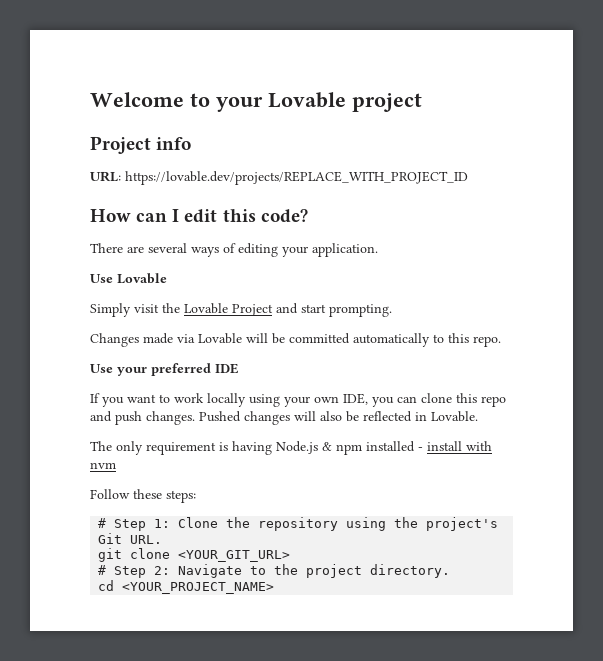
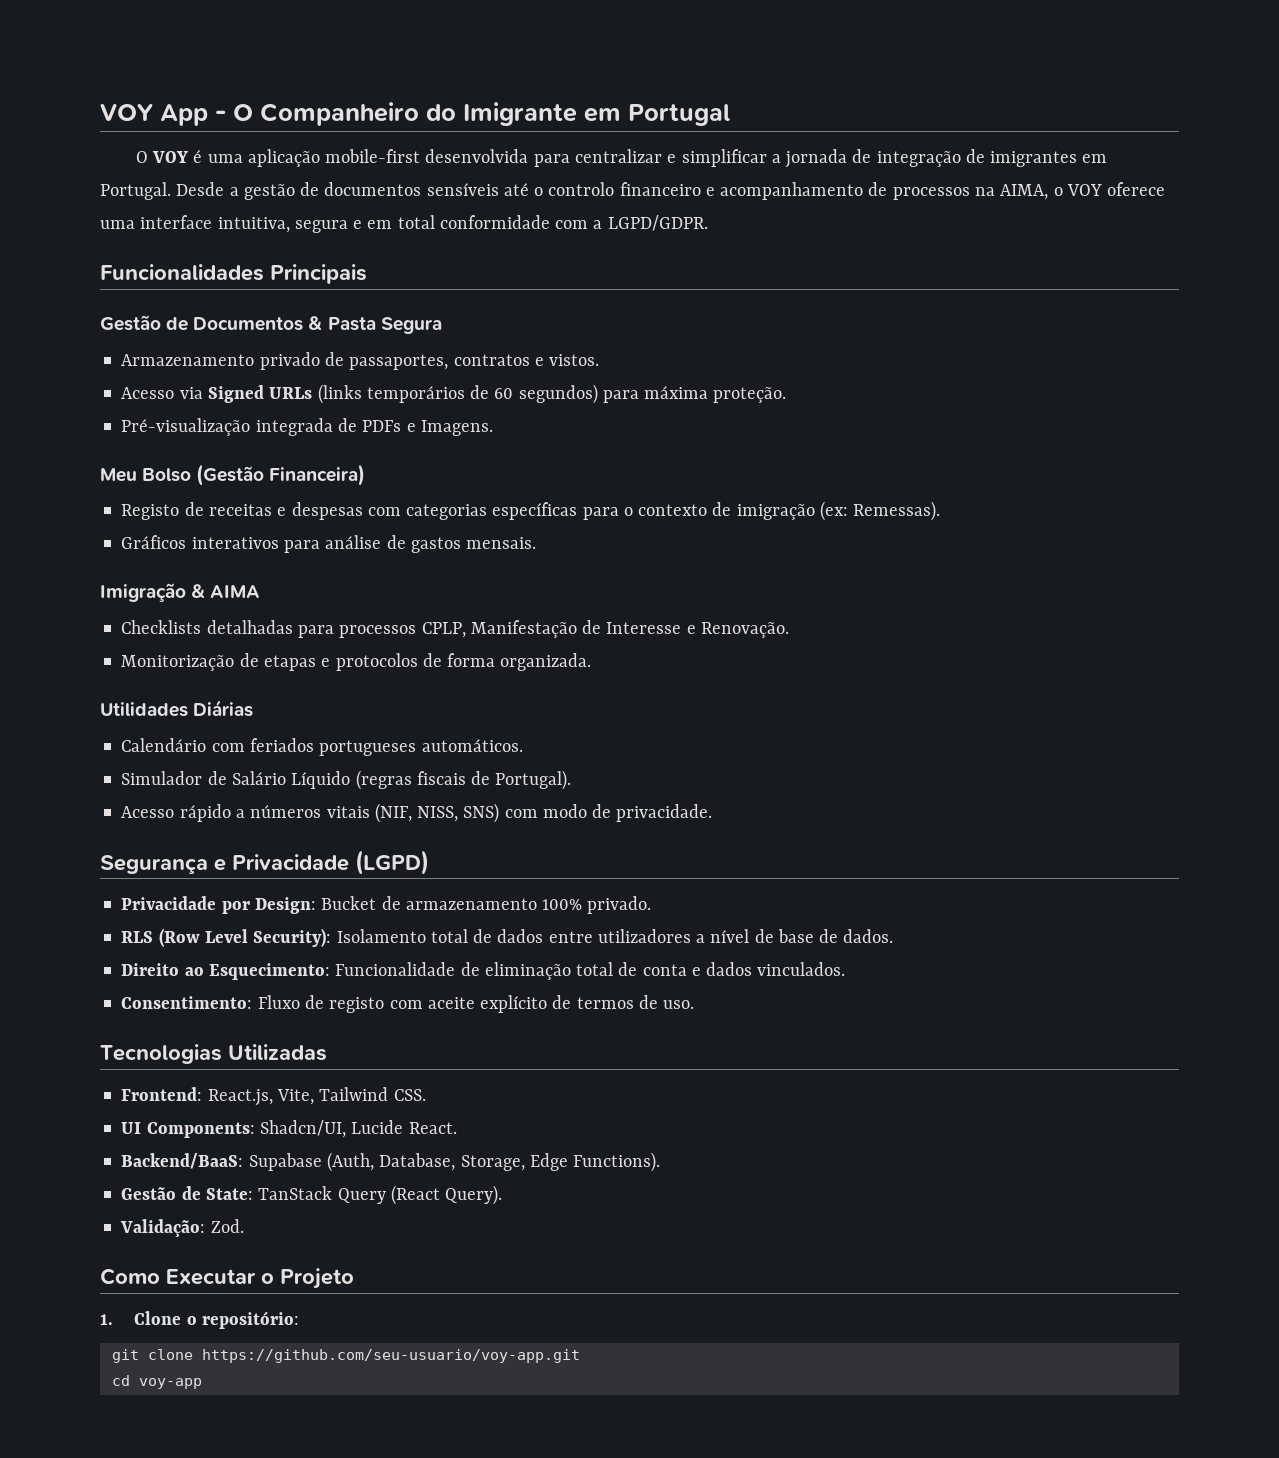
- Welcome to your Lovable project
- Project info
- URL: https://lovable.dev/projects/REPLACE_WITH_PROJECT_ID
- How can I edit this code?
- There are several ways of editing your application.
- Use Lovable
- Simply visit the Lovable Project and start prompting.
- Changes made via Lovable will be committed automatically to this repo.
- Use your preferred IDE
- If you want to work locally using your own IDE, you can clone this repo and push changes. Pushed changes will also be reflected in Lovable.
- The only requirement is having Node.js & npm installed - install with nvm
- Follow these steps:
- # Step 1: Clone the repository using the project's Git URL.
- git clone <YOUR_GIT_URL>
- # Step 2: Navigate to the project directory.
+ VOY App - O Companheiro do Imigrante em Portugal
+ O VOY é uma aplicação mobile-first desenvolvida para centralizar e simplificar a jornada de integração de imigrantes em Portugal. Desde a gestão de documentos sensíveis até o controlo financeiro e acompanhamento de processos na AIMA, o VOY oferece uma interface intuitiva, segura e em total conformidade com a LGPD/GDPR.
+ Funcionalidades Principais
+ Gestão de Documentos & Pasta Segura
+ Armazenamento privado de passaportes, contratos e vistos.
+ Acesso via Signed URLs (links temporários de 60 segundos) para máxima proteção.
+ Pré-visualização integrada de PDFs e Imagens.
+ Meu Bolso (Gestão Financeira)
+ Registo de receitas e despesas com categorias específicas para o contexto de imigração (ex: Remessas).
+ Gráficos interativos para análise de gastos mensais.
+ Imigração & AIMA
+ Checklists detalhadas para processos CPLP, Manifestação de Interesse e Renovação.
+ Monitorização de etapas e protocolos de forma organizada.
+ Utilidades Diárias
+ Calendário com feriados portugueses automáticos.
+ Simulador de Salário Líquido (regras fiscais de Portugal).
+ Acesso rápido a números vitais (NIF, NISS, SNS) com modo de privacidade.
+ Segurança e Privacidade (LGPD)
+ Privacidade por Design: Bucket de armazenamento 100% privado.
+ RLS (Row Level Security): Isolamento total de dados entre utilizadores a nível de base de dados.
+ Direito ao Esquecimento: Funcionalidade de eliminação total de conta e dados vinculados.
+ Consentimento: Fluxo de registo com aceite explícito de termos de uso.
+ Tecnologias Utilizadas
+ Frontend: React.js, Vite, Tailwind CSS.
+ UI Components: Shadcn/UI, Lucide React.
+ Backend/BaaS: Supabase (Auth, Database, Storage, Edge Functions).
+ Gestão de State: TanStack Query (React Query).
+ Validação: Zod.
+ Como Executar o Projeto
+ 1. Clone o repositório:
+ git clone https://github.com/seu-usuario/voy-app.git
- cd <YOUR_PROJECT_NAME>
+ cd voy-app

